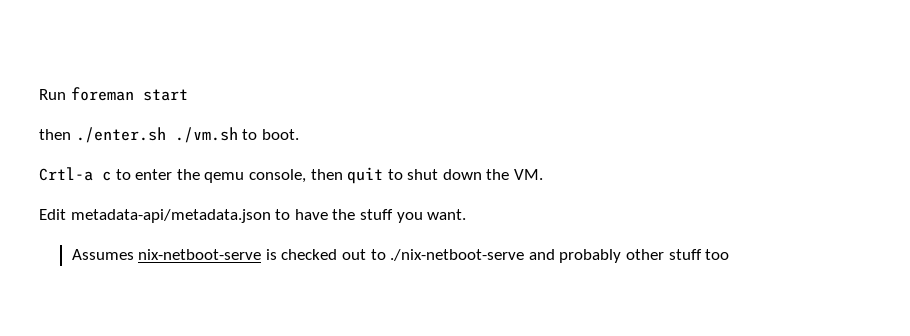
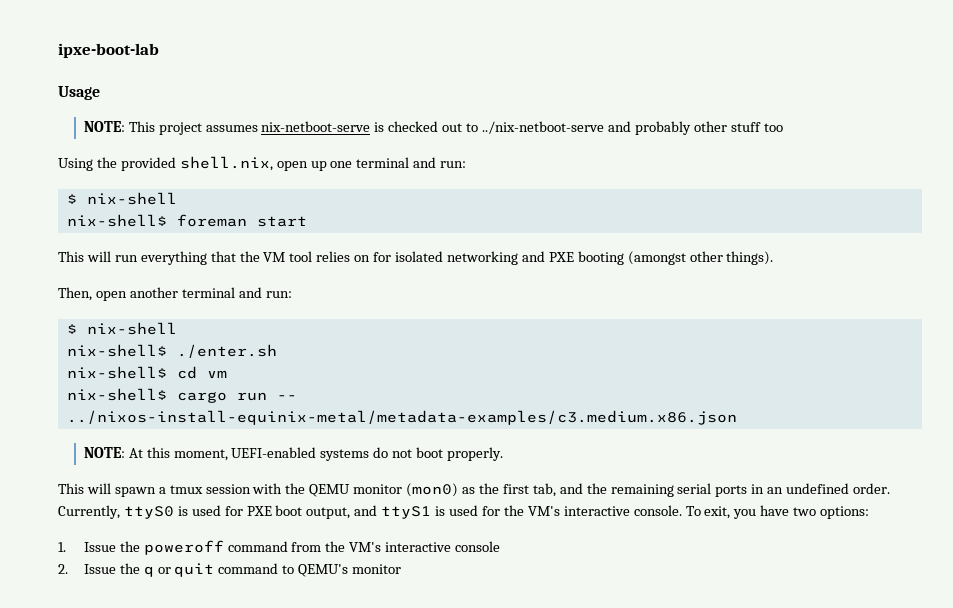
- Run foreman start
- then ./enter.sh ./vm.sh to boot.
- Crtl-a c to enter the qemu console, then quit to shut down the VM.
- Edit metadata-api/metadata.json to have the stuff you want.
- Assumes nix-netboot-serve is checked out to ./nix-netboot-serve and probably other stuff too
+ ipxe-boot-lab
+ Usage
+ NOTE: This project assumes nix-netboot-serve is checked out to ../nix-netboot-serve and probably other stuff too
+ Using the provided shell.nix, open up one terminal and run:
+ $ nix-shell
+ nix-shell$ foreman start
+ This will run everything that the VM tool relies on for isolated networking and PXE booting (amongst other things).
+ Then, open another terminal and run:
+ $ nix-shell
+ nix-shell$ ./enter.sh
+ nix-shell$ cd vm
+ nix-shell$ cargo run -- ../nixos-install-equinix-metal/metadata-examples/c3.medium.x86.json
+ NOTE: At this moment, UEFI-enabled systems do not boot properly.
+ This will spawn a tmux session with the QEMU monitor (mon0) as the first tab, and the remaining serial ports in an undefined order. Currently, ttyS0 is used for PXE boot output, and ttyS1 is used for the VM's interactive console. To exit, you have two options:
+ 1. Issue the poweroff command from the VM's interactive console
+ 2. Issue the q or quit command to QEMU's monitor

